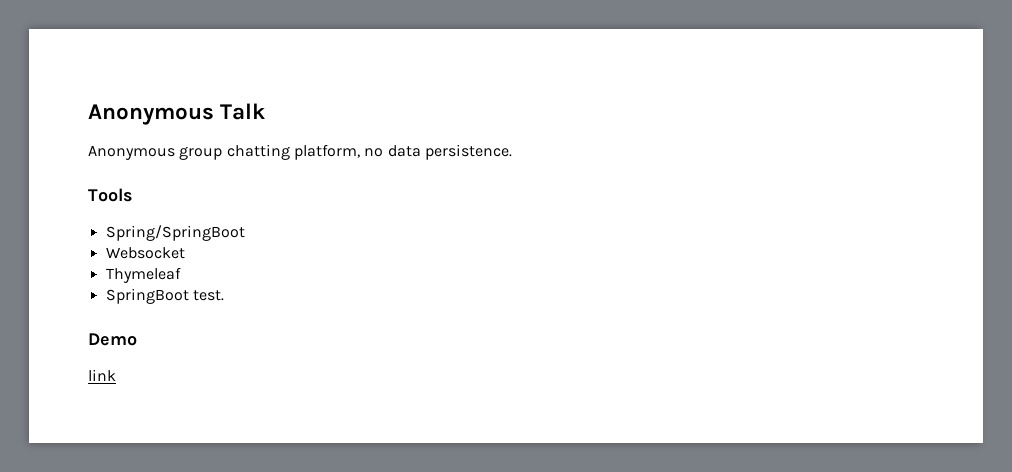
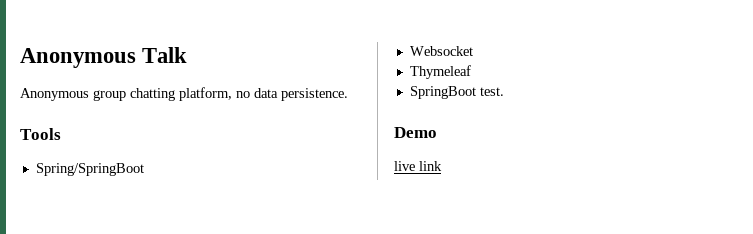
- link
+ live link

